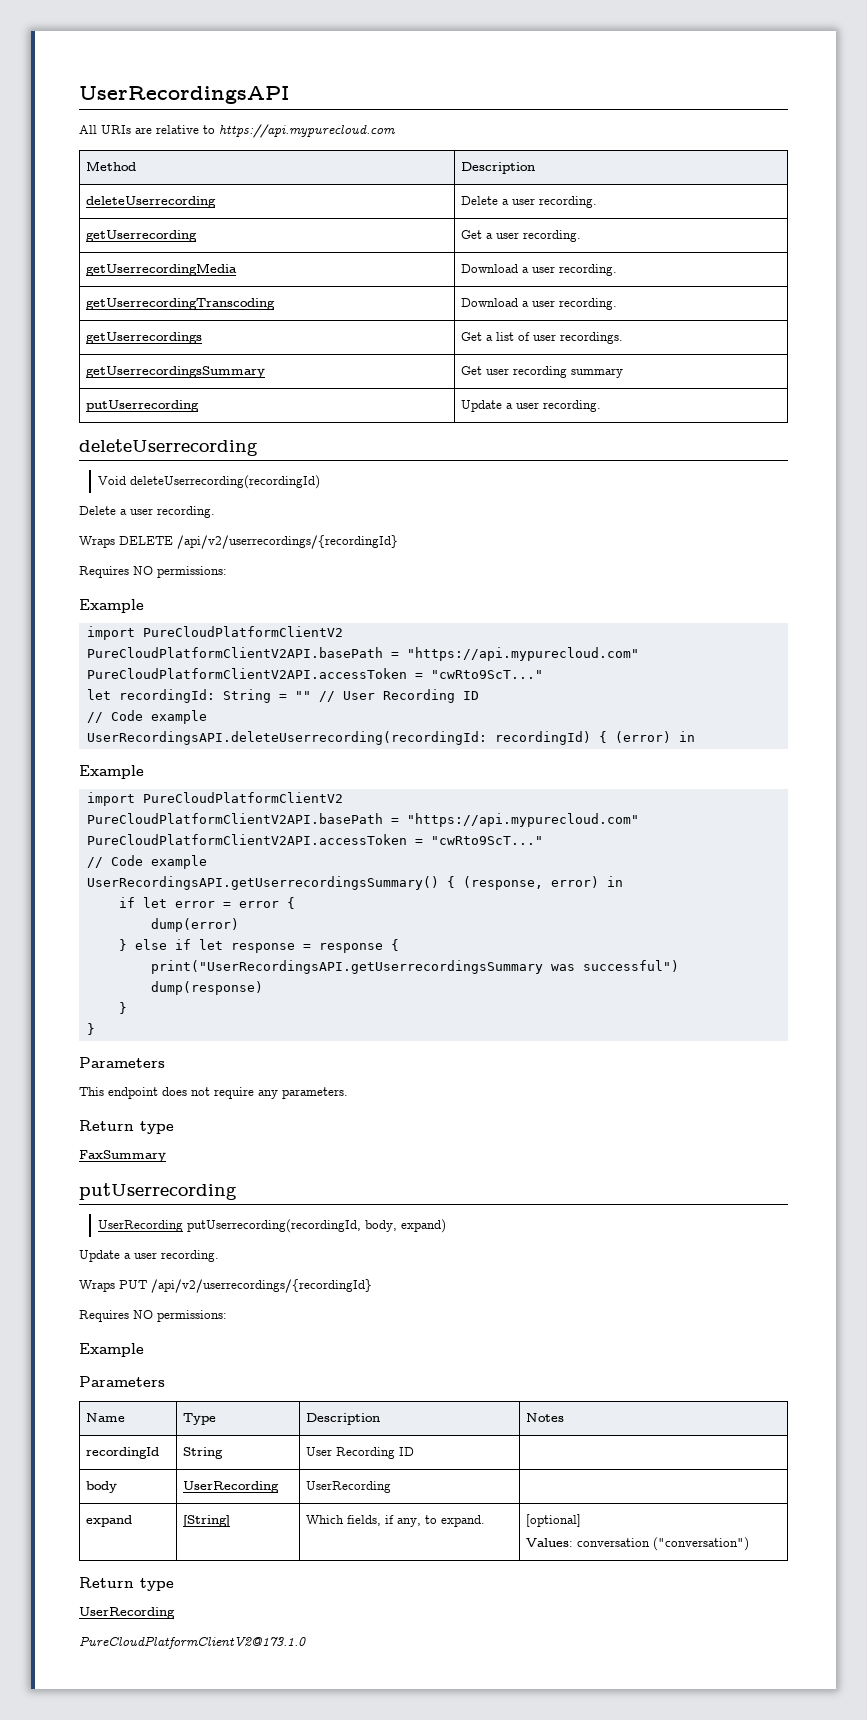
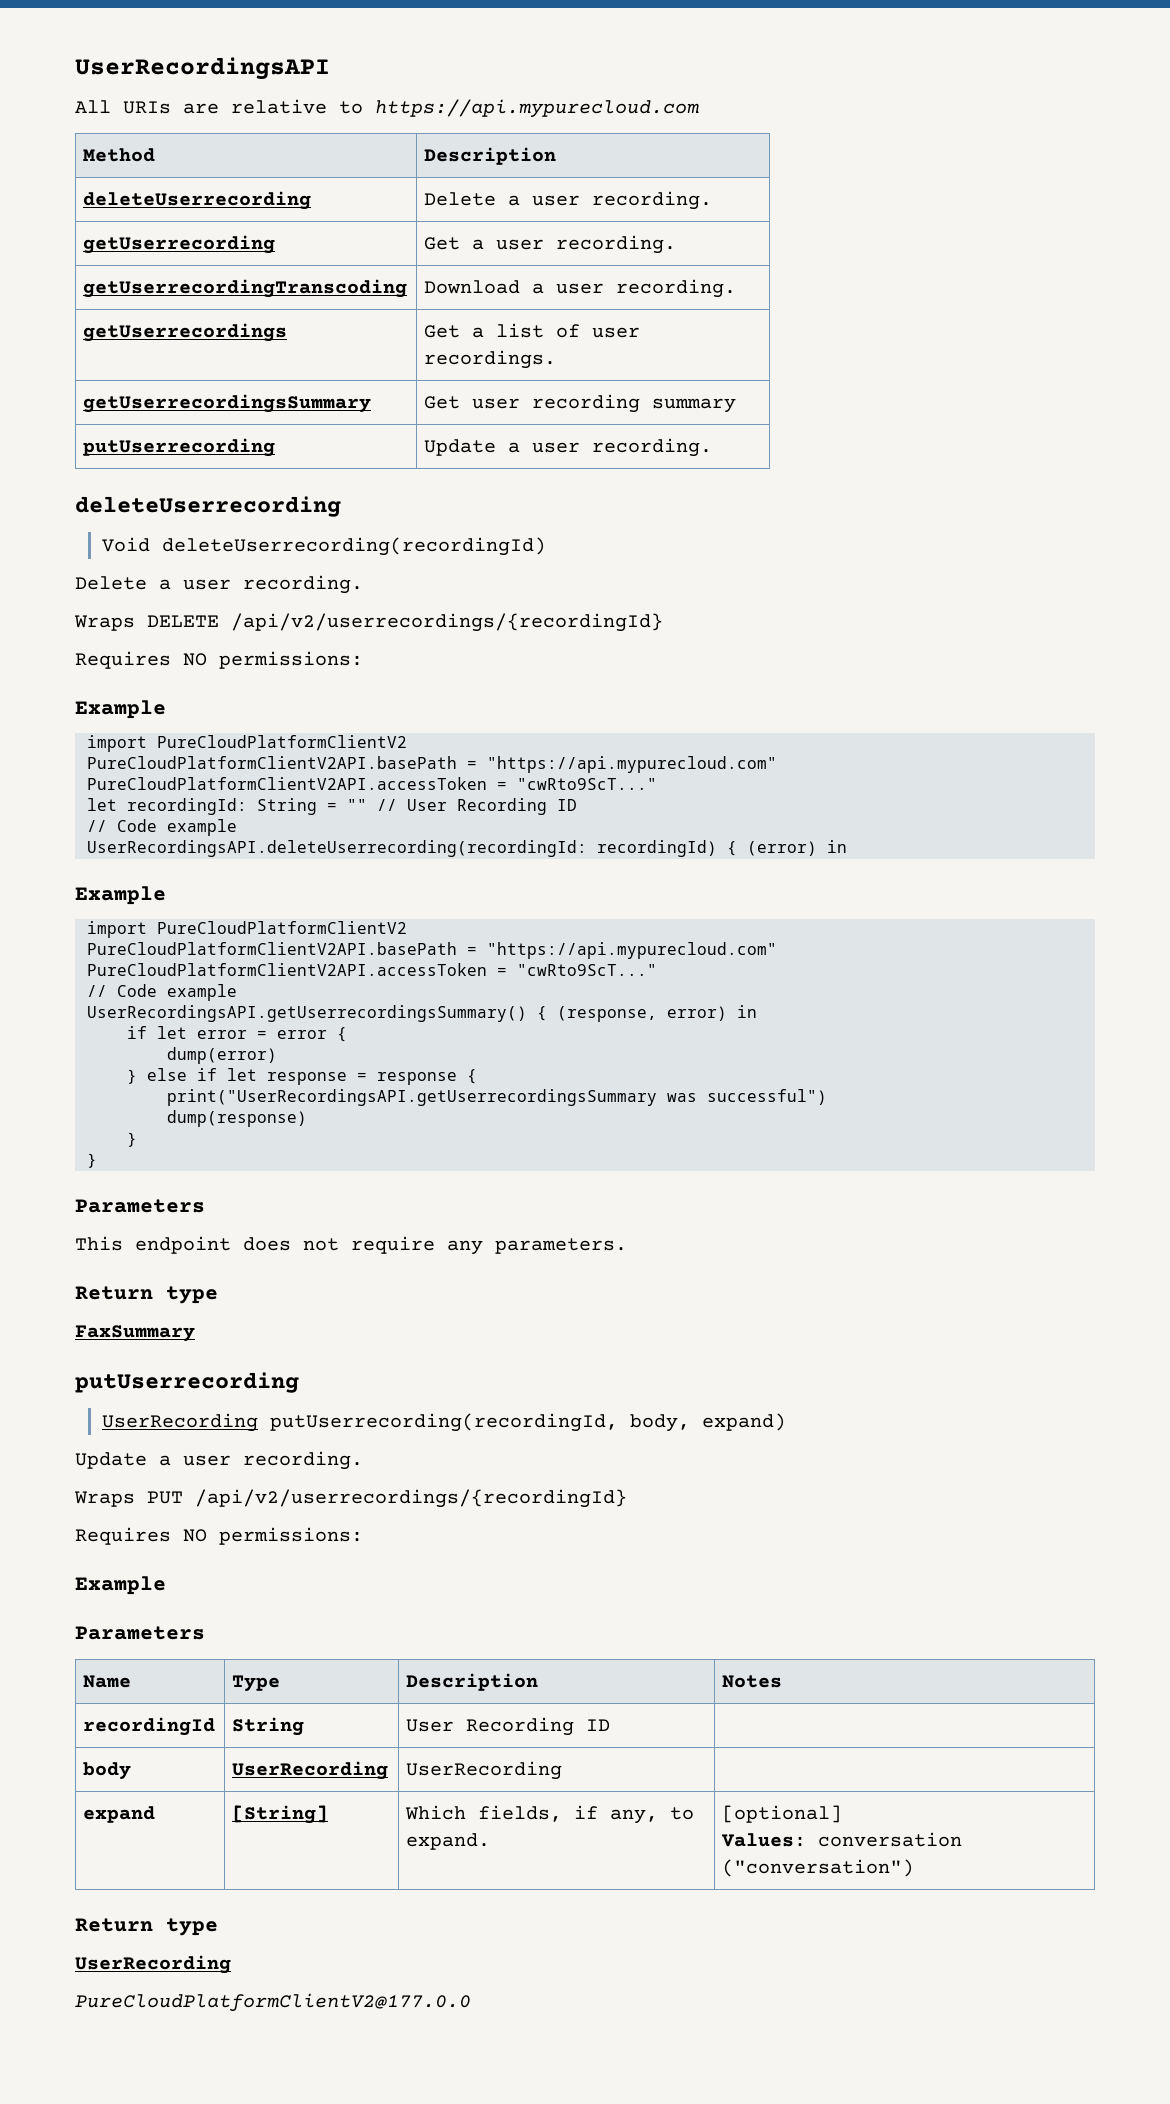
- getUserrecordingMedia | Download a user recording.
- PureCloudPlatformClientV2@173.1.0
+ PureCloudPlatformClientV2@177.0.0

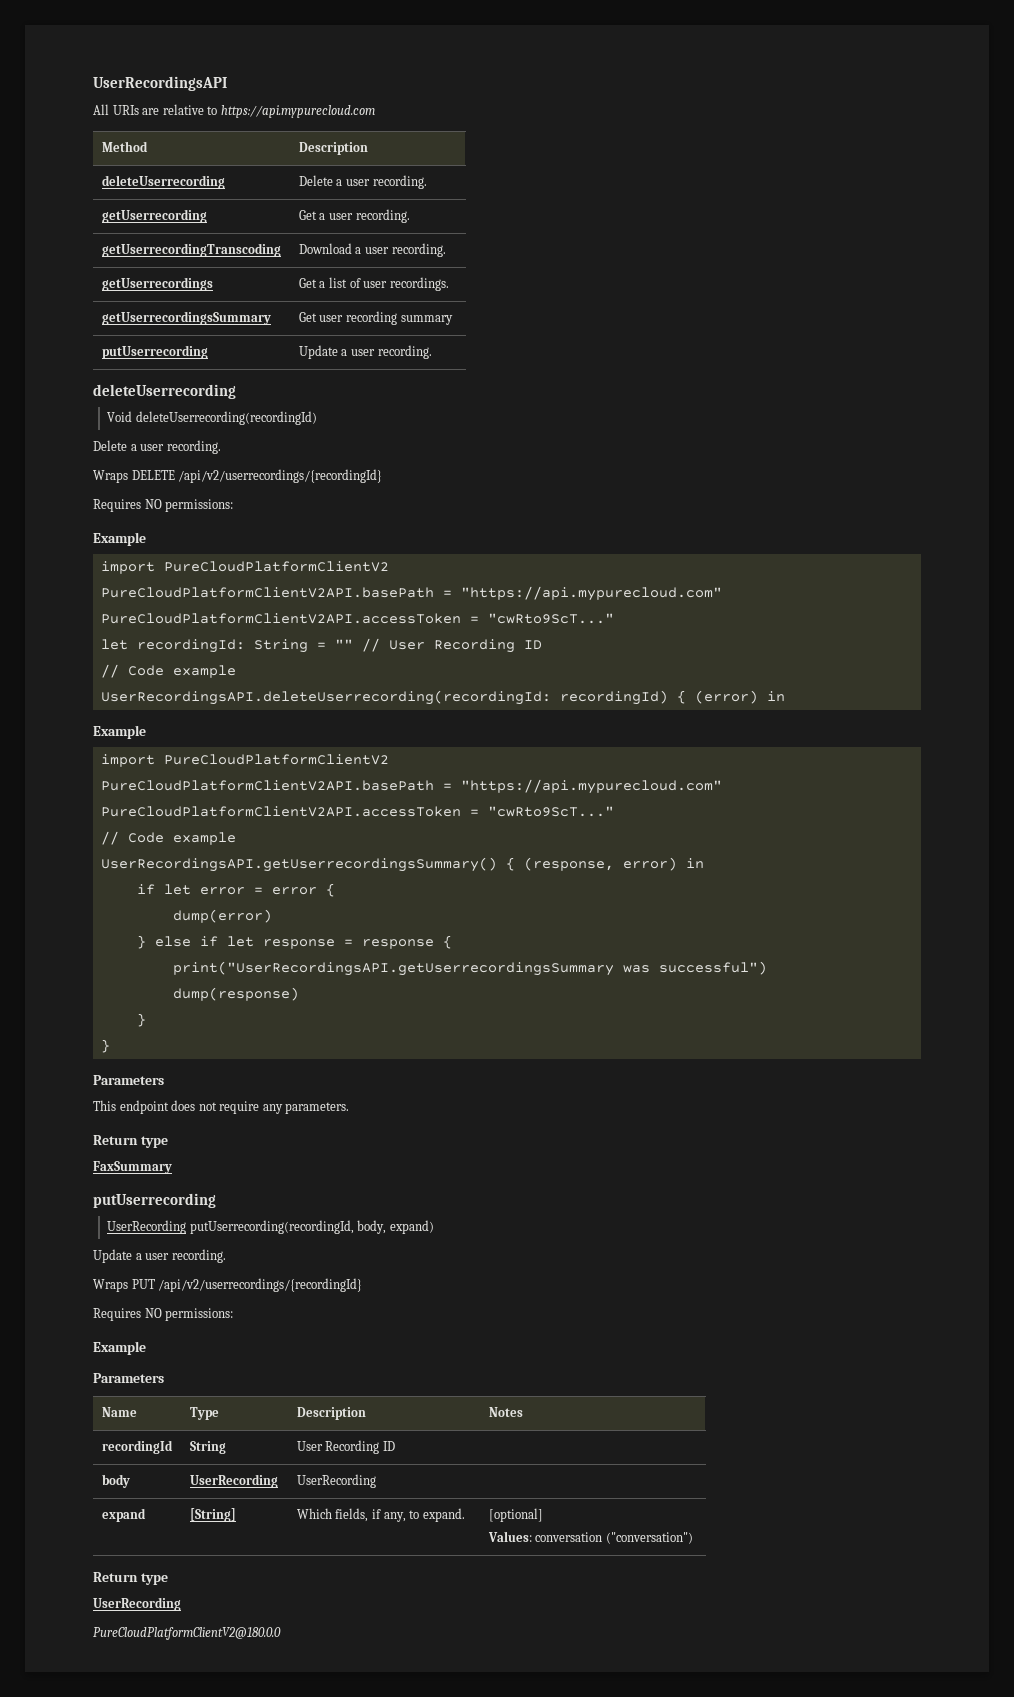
- PureCloudPlatformClientV2@177.0.0
+ PureCloudPlatformClientV2@180.0.0

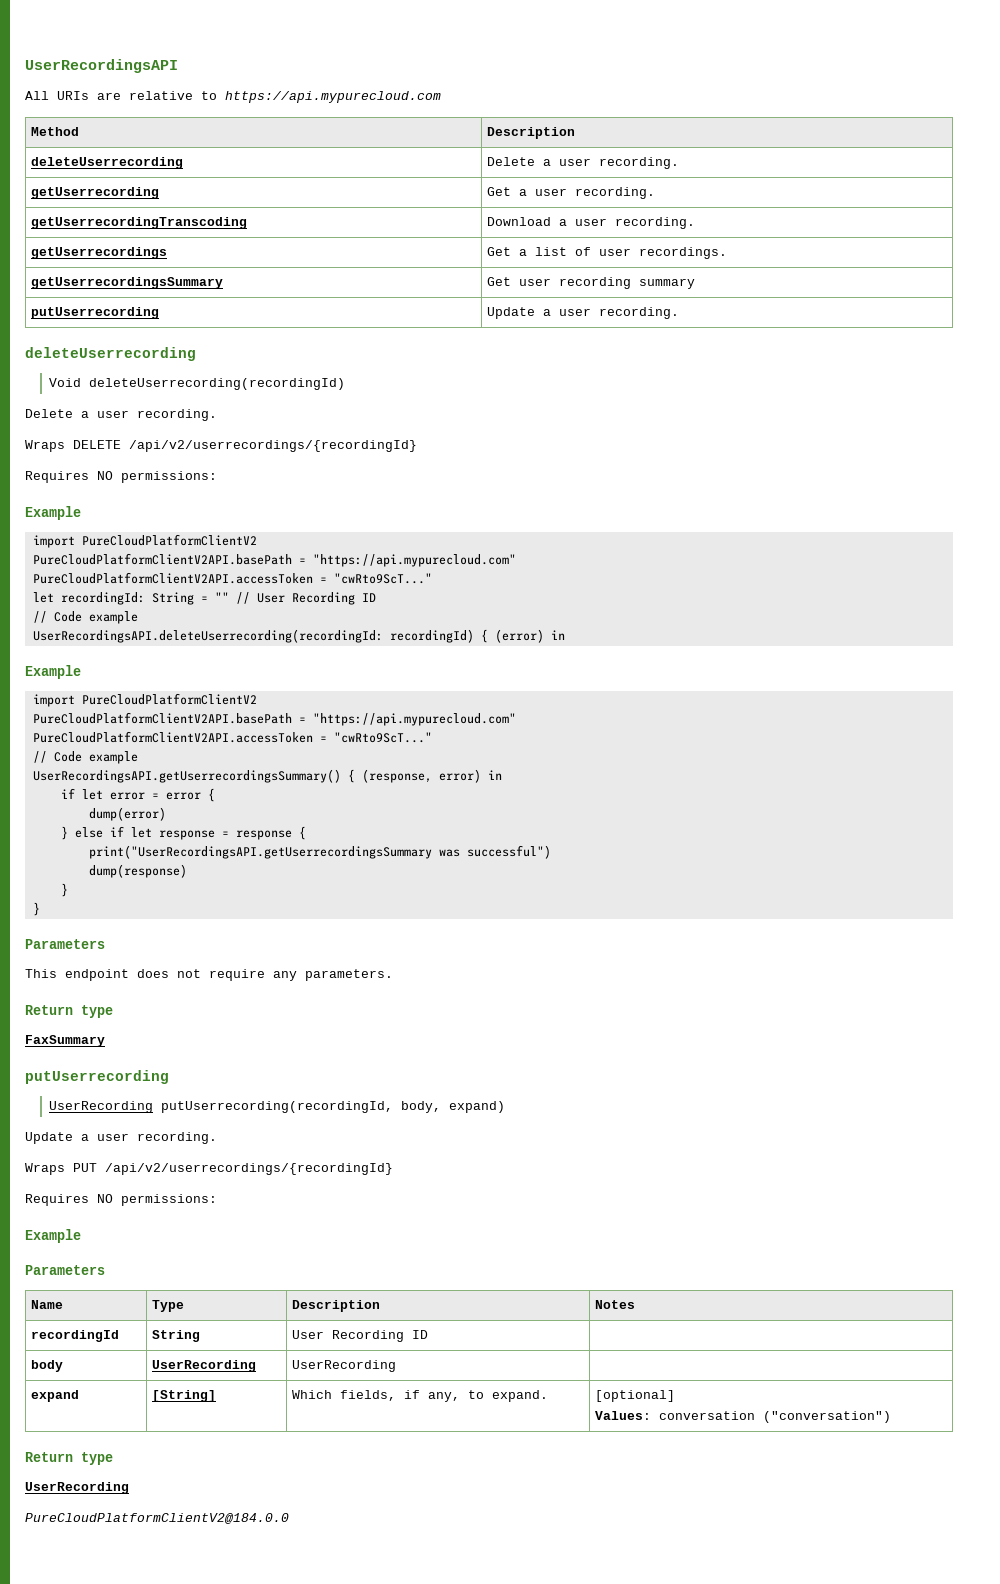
- PureCloudPlatformClientV2@180.0.0
+ PureCloudPlatformClientV2@184.0.0

